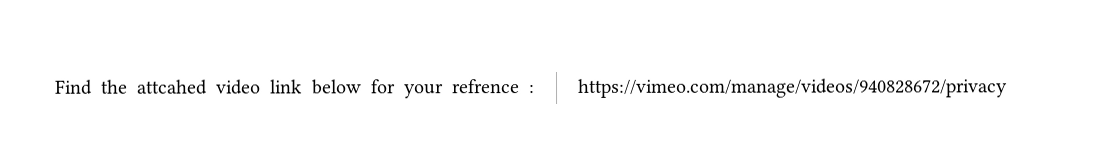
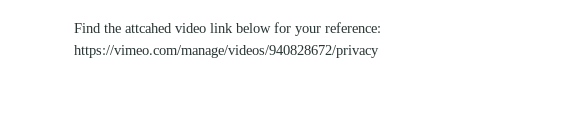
- Find the attcahed video link below for your refrence : https://vimeo.com/manage/videos/940828672/privacy
+ Find the attcahed video link below for your reference: https://vimeo.com/manage/videos/940828672/privacy

